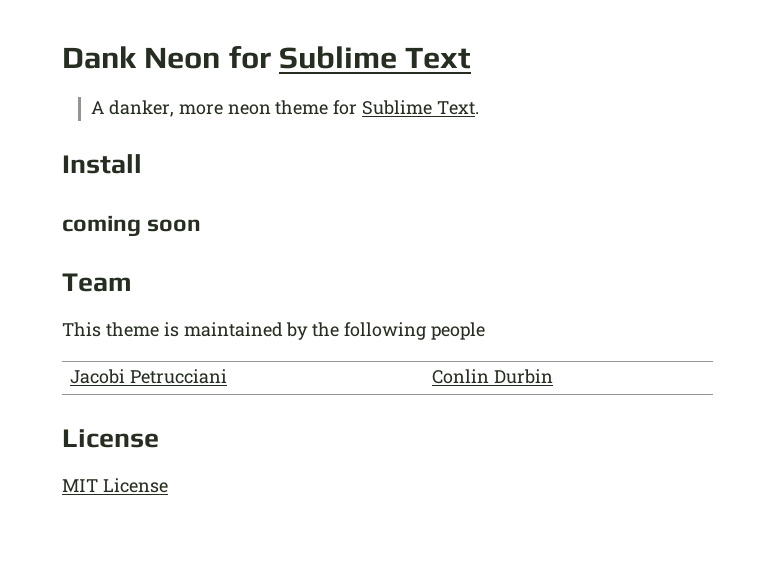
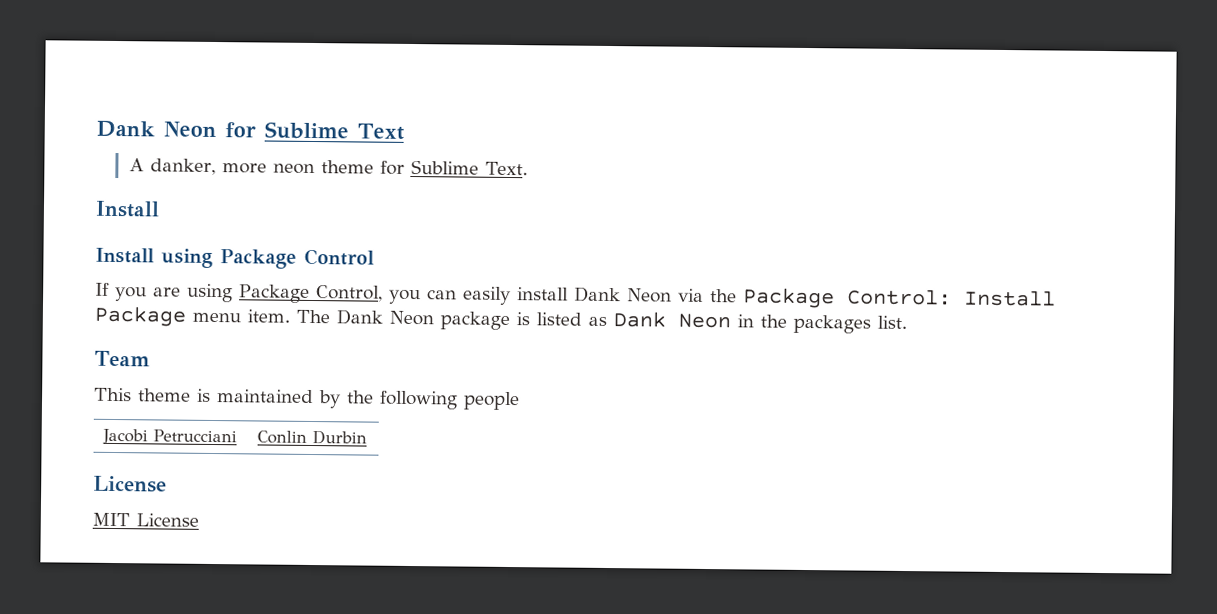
- coming soon
+ Install using Package Control
+ If you are using Package Control, you can easily install Dank Neon via the Package Control: Install Package menu item. The Dank Neon package is listed as Dank Neon in the packages list.

